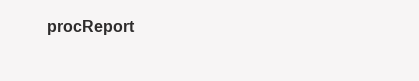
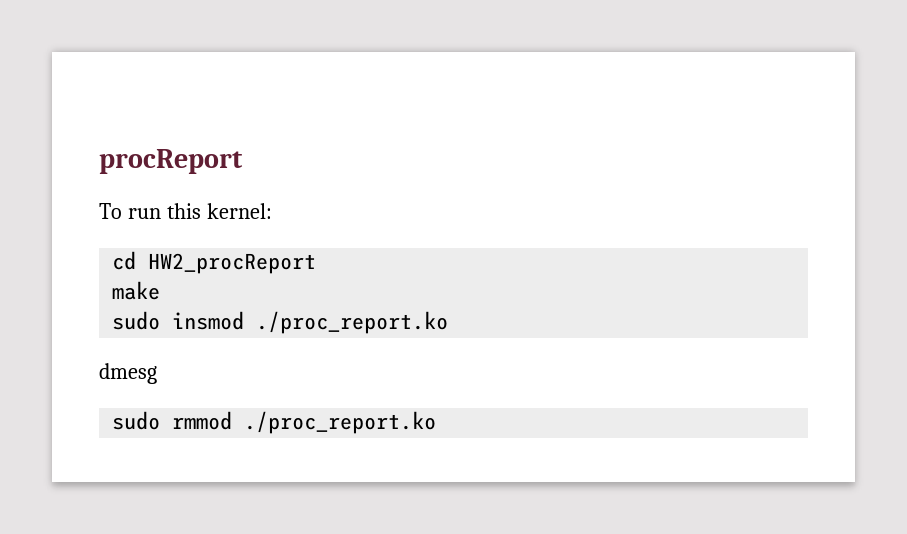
+ To run this kernel:
+ cd HW2_procReport
+ make
+ sudo insmod ./proc_report.ko
+ dmesg
+ sudo rmmod ./proc_report.ko

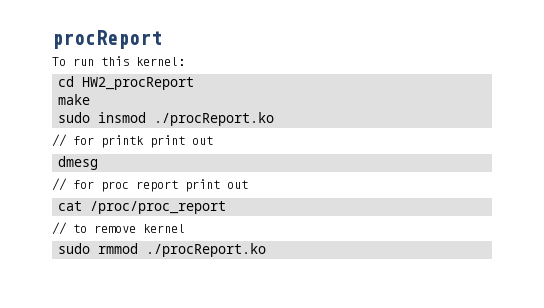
- sudo insmod ./proc_report.ko
+ sudo insmod ./procReport.ko
+ // for printk print out
  dmesg
+ // for proc report print out
+ cat /proc/proc_report
+ // to remove kernel
- sudo rmmod ./proc_report.ko
+ sudo rmmod ./procReport.ko

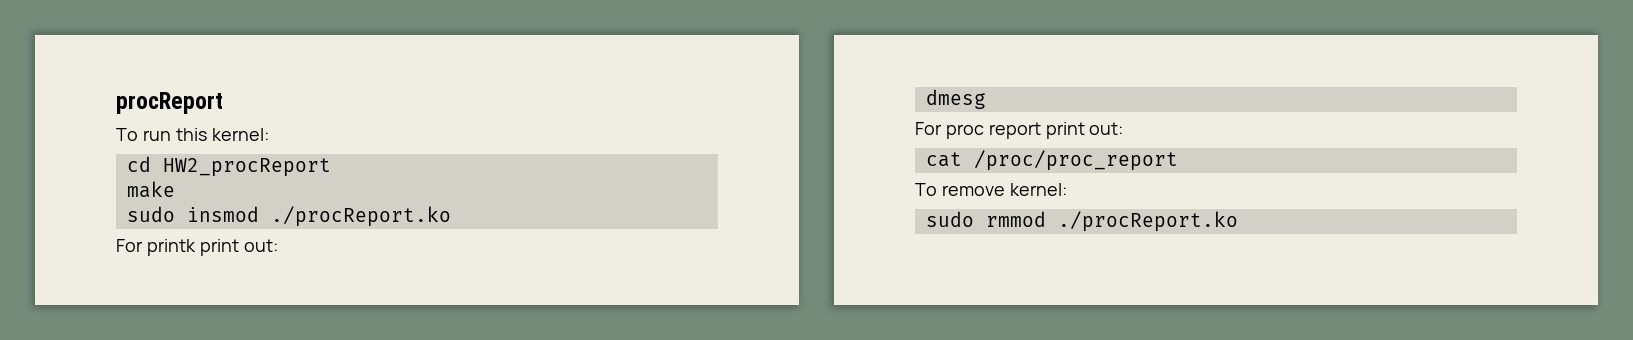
- // for printk print out
+ For printk print out:
- // for proc report print out
+ For proc report print out:
- // to remove kernel
+ To remove kernel:

